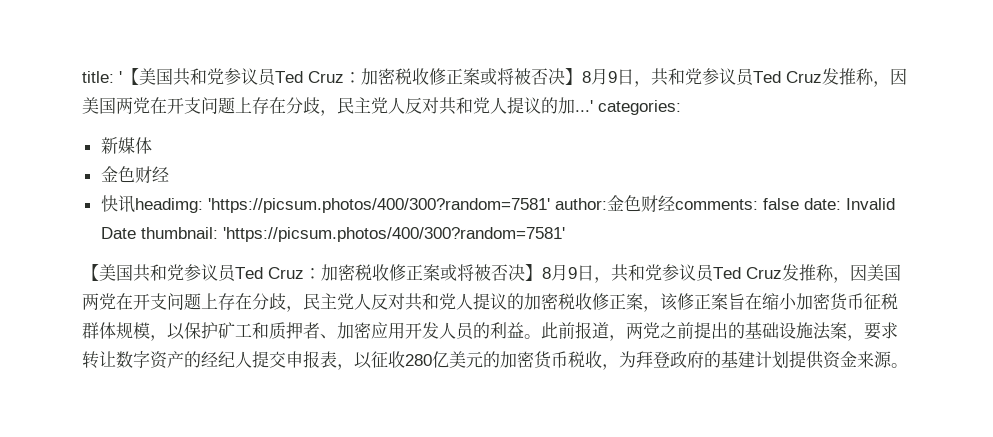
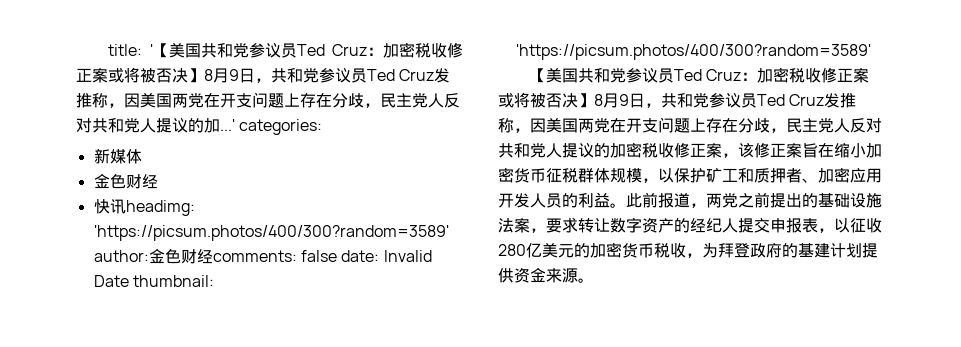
- 快讯headimg: 'https://picsum.photos/400/300?random=7581' author:金色财经comments: false date: Invalid Date thumbnail: 'https://picsum.photos/400/300?random=7581'
+ 快讯headimg: 'https://picsum.photos/400/300?random=3589' author:金色财经comments: false date: Invalid Date thumbnail: 'https://picsum.photos/400/300?random=3589'

